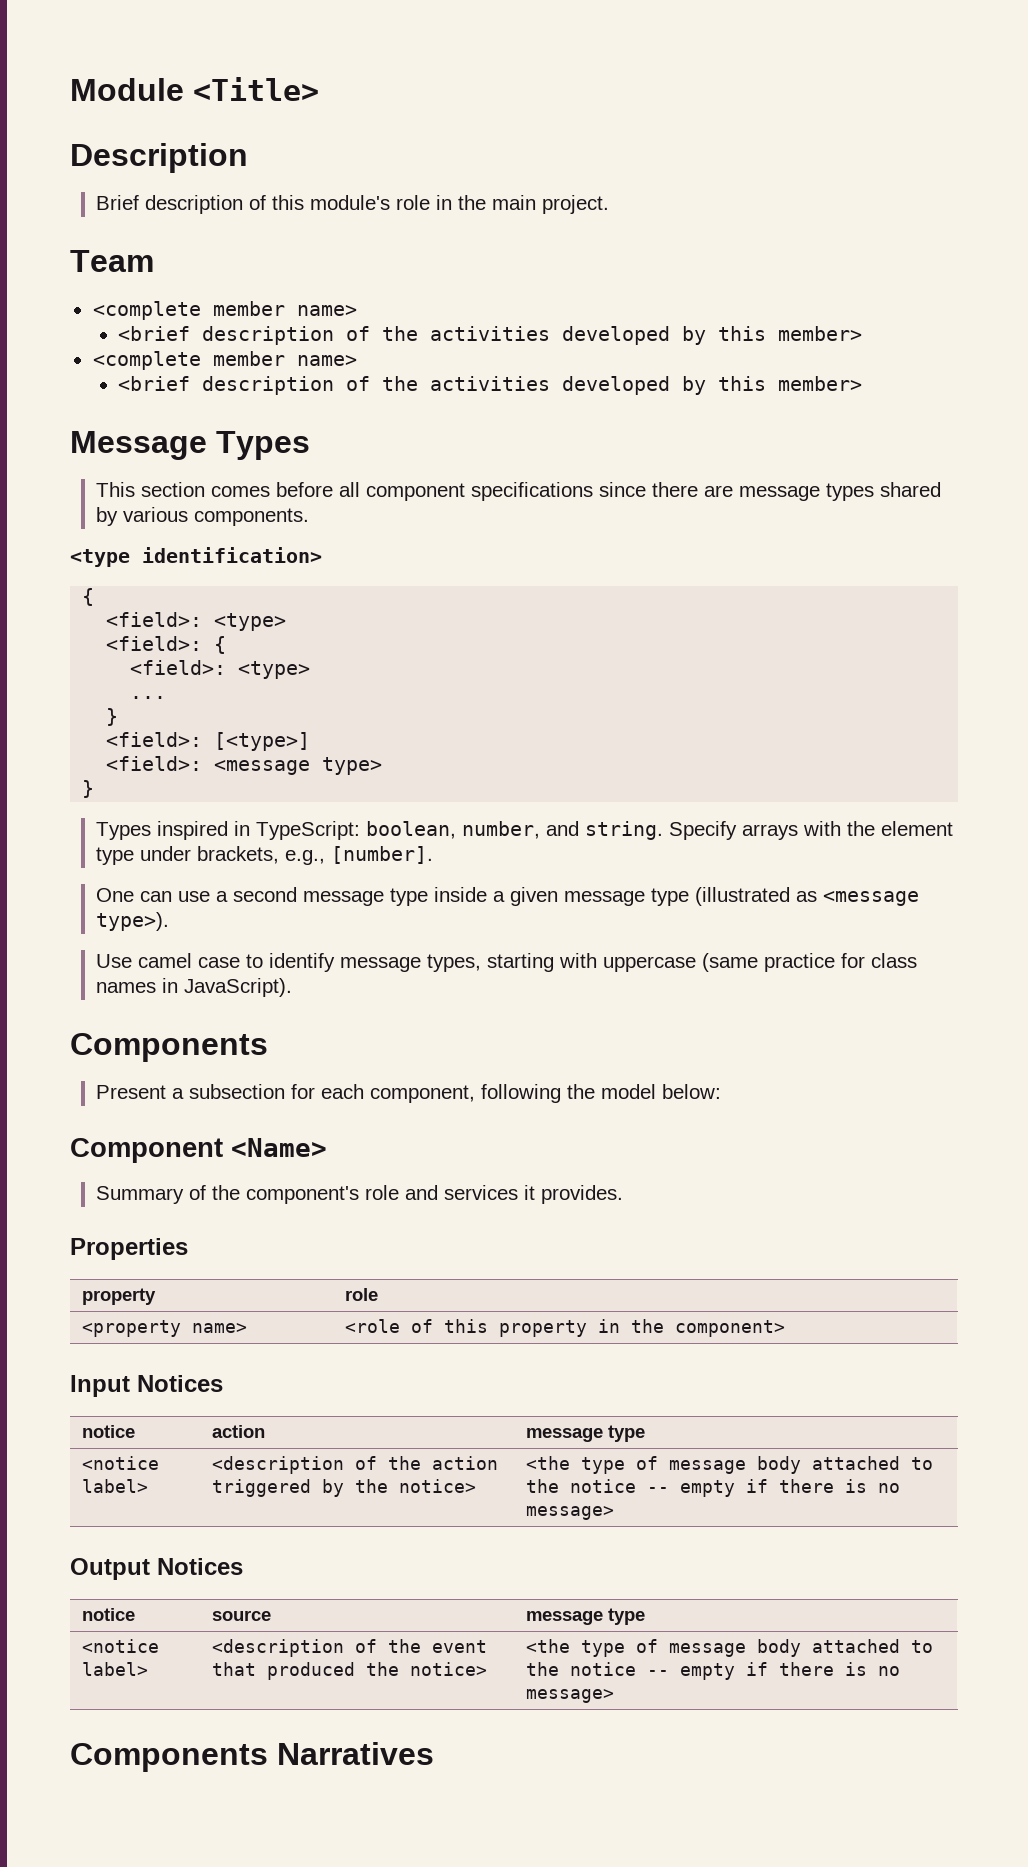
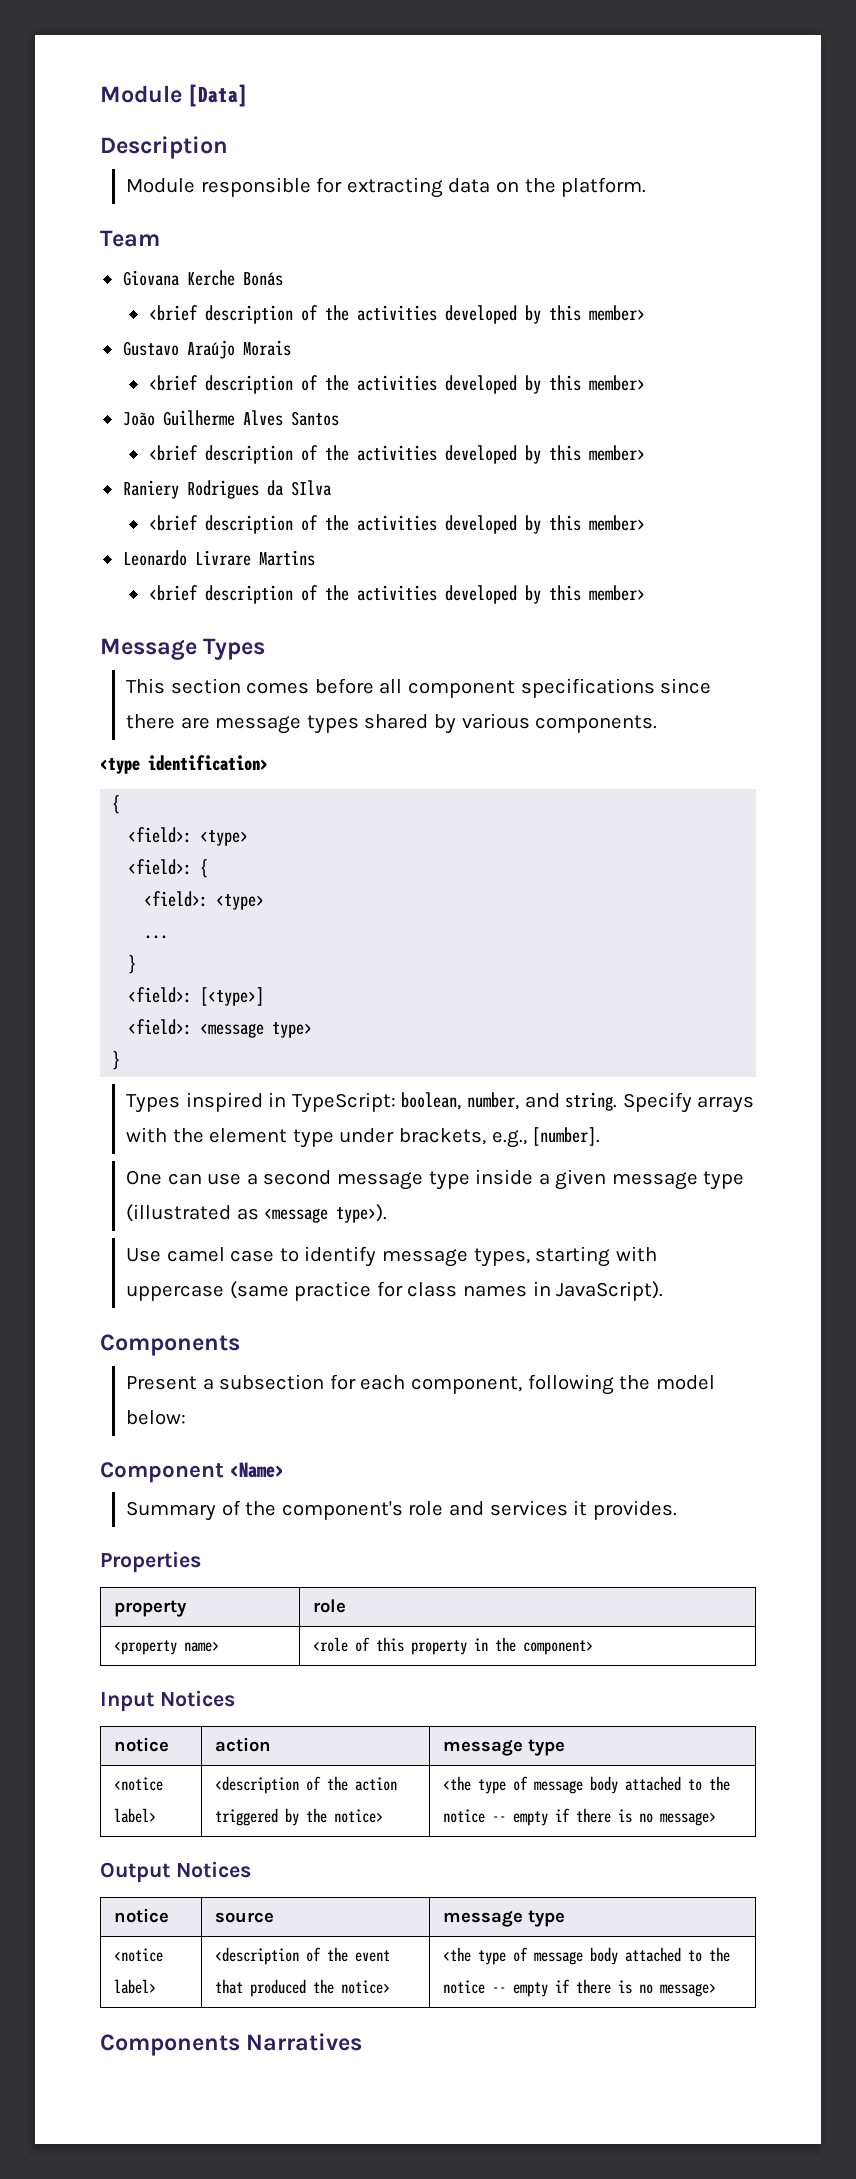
- Module <Title>
+ Module [Data]
- Brief description of this module's role in the main project.
+ Module responsible for extracting data on the platform.
  Team
- <complete member name>
+ Giovana Kerche Bonás
  <brief description of the activities developed by this member>
- <complete member name>
+ Gustavo Araújo Morais
+ <brief description of the activities developed by this member>
+ João Guilherme Alves Santos
+ <brief description of the activities developed by this member>
+ Raniery Rodrigues da SIlva
+ <brief description of the activities developed by this member>
+ Leonardo Livrare Martins

